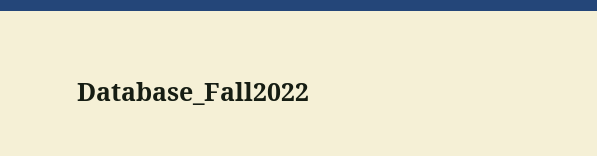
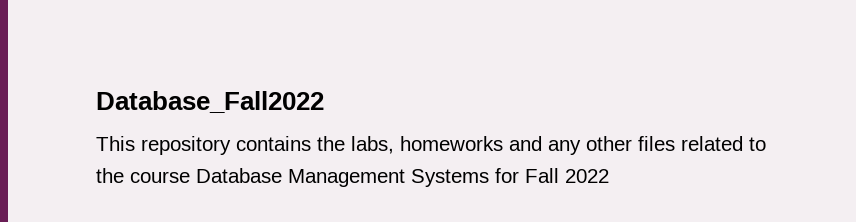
+ This repository contains the labs, homeworks and any other files related to the course Database Management Systems for Fall 2022

